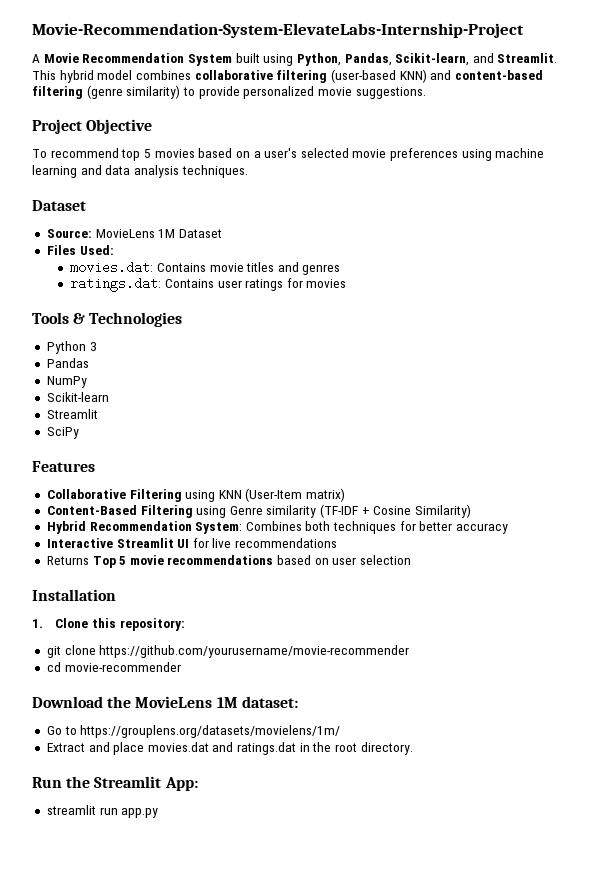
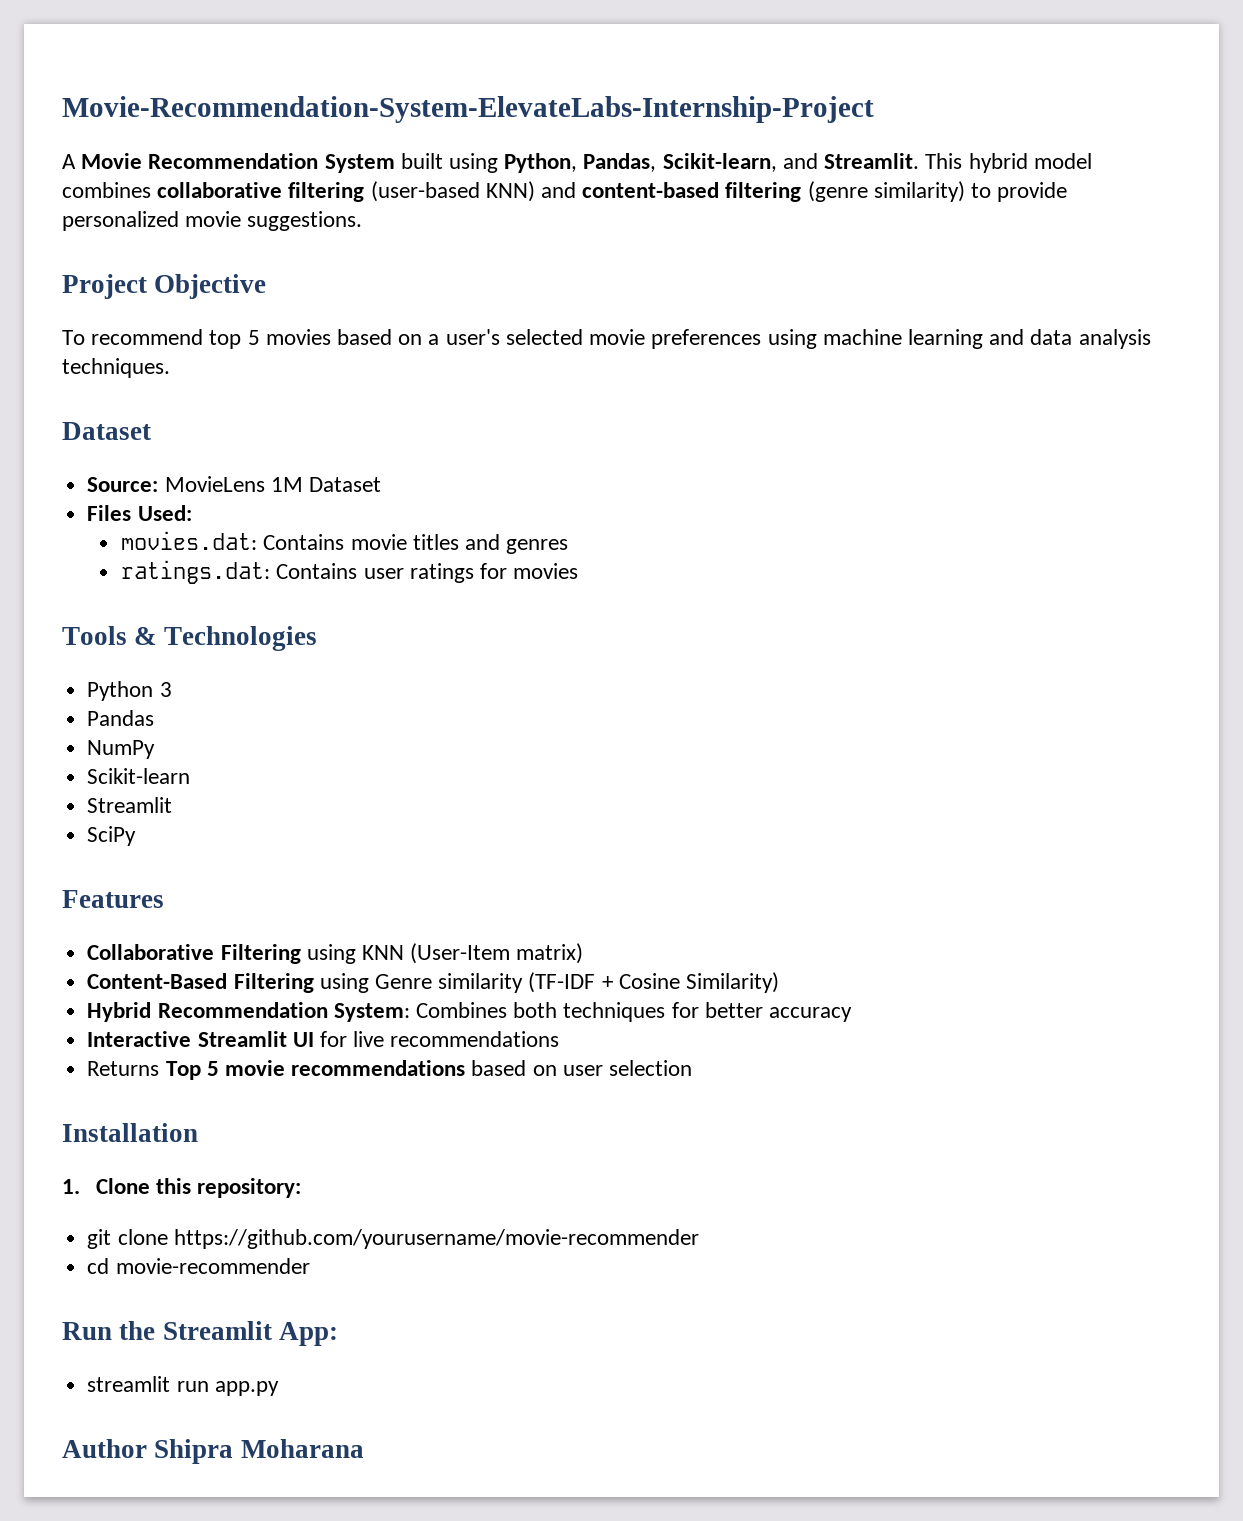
- Download the MovieLens 1M dataset:
- Go to https://grouplens.org/datasets/movielens/1m/
- Extract and place movies.dat and ratings.dat in the root directory.
+ Author Shipra Moharana

